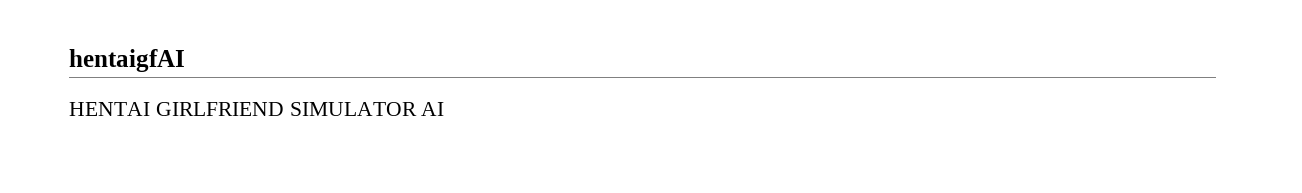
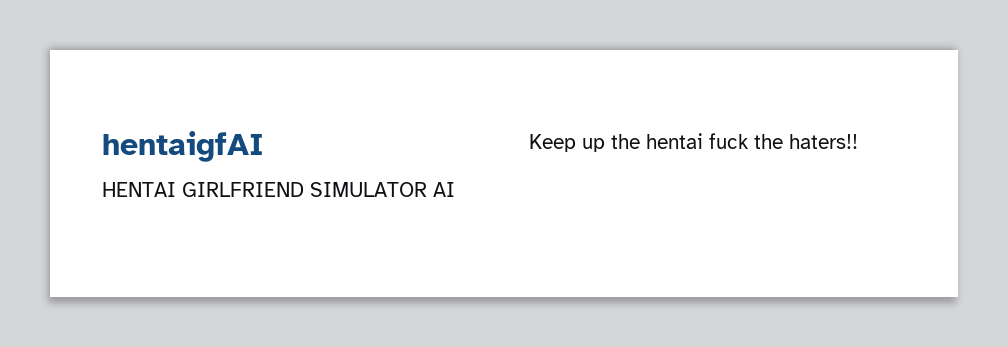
- HENTAI GIRLFRIEND SIMULATOR AI
+ HENTAI GIRLFRIEND SIMULATOR AI Keep up the hentai fuck the haters!!

